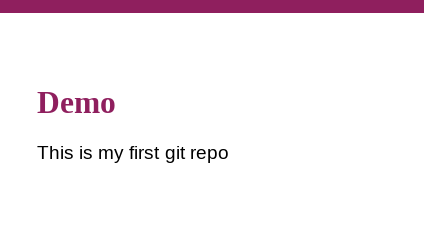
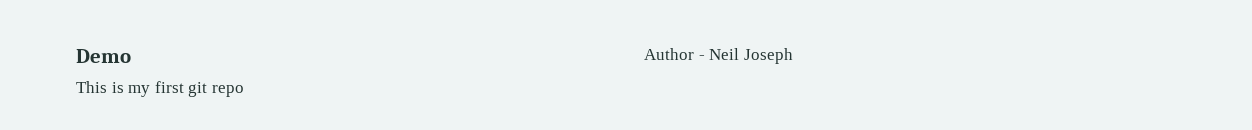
+ Author - Neil Joseph

